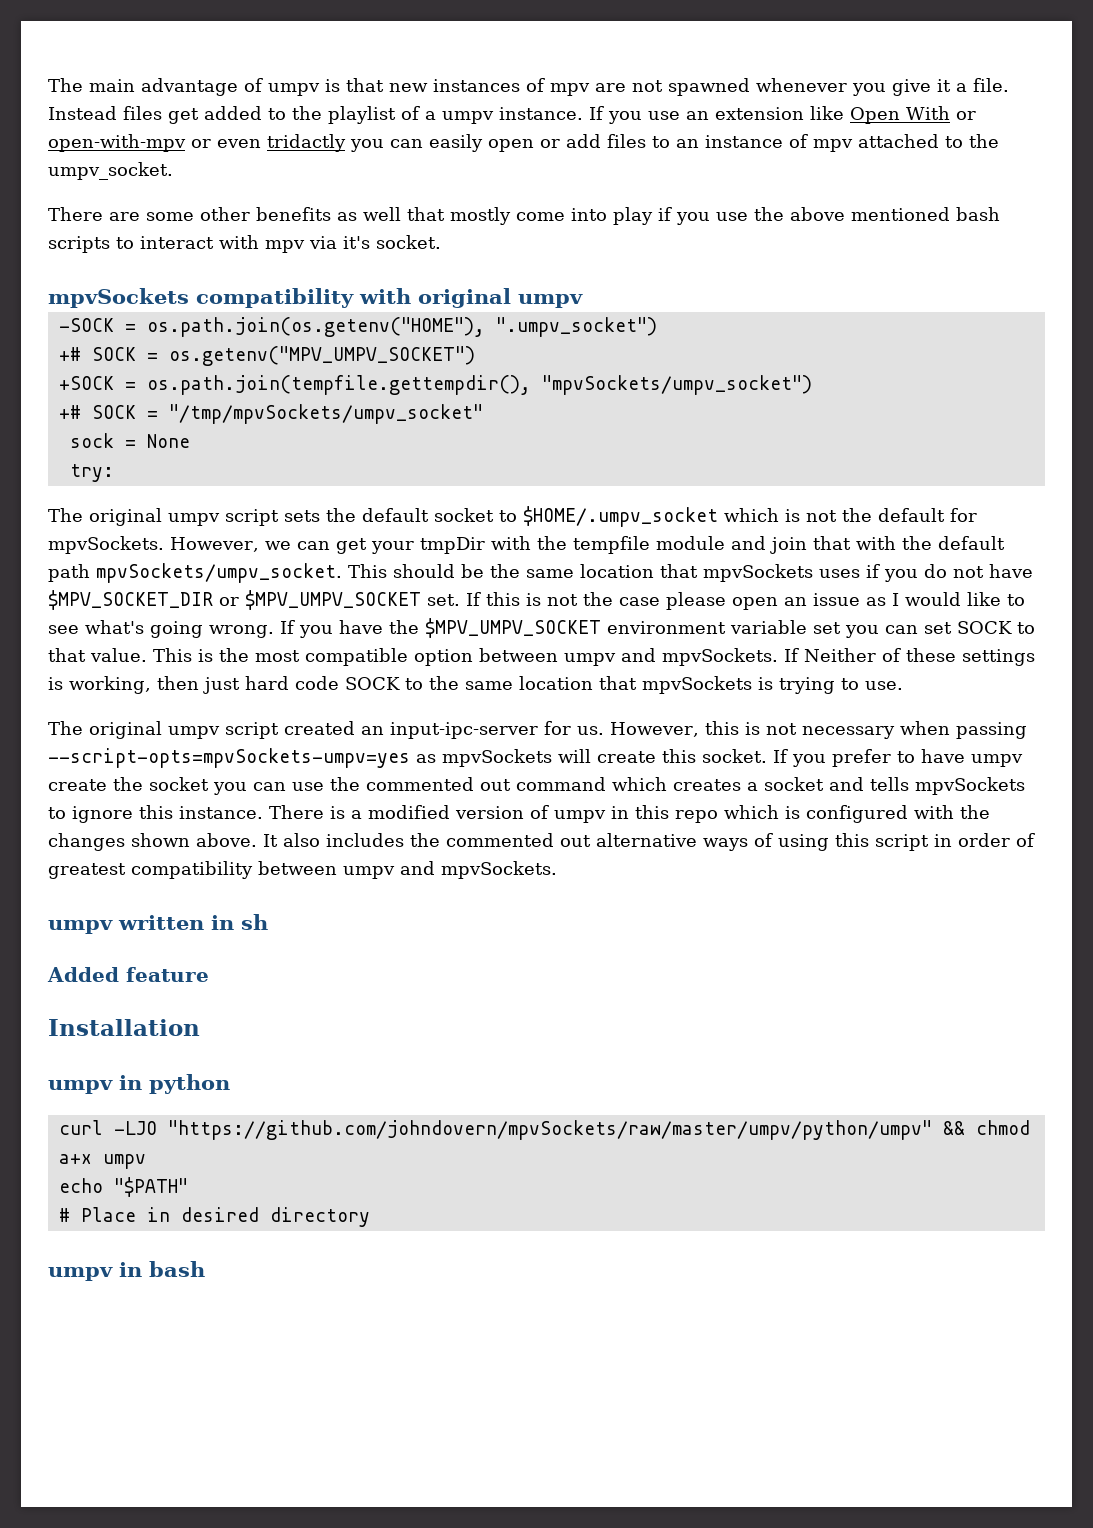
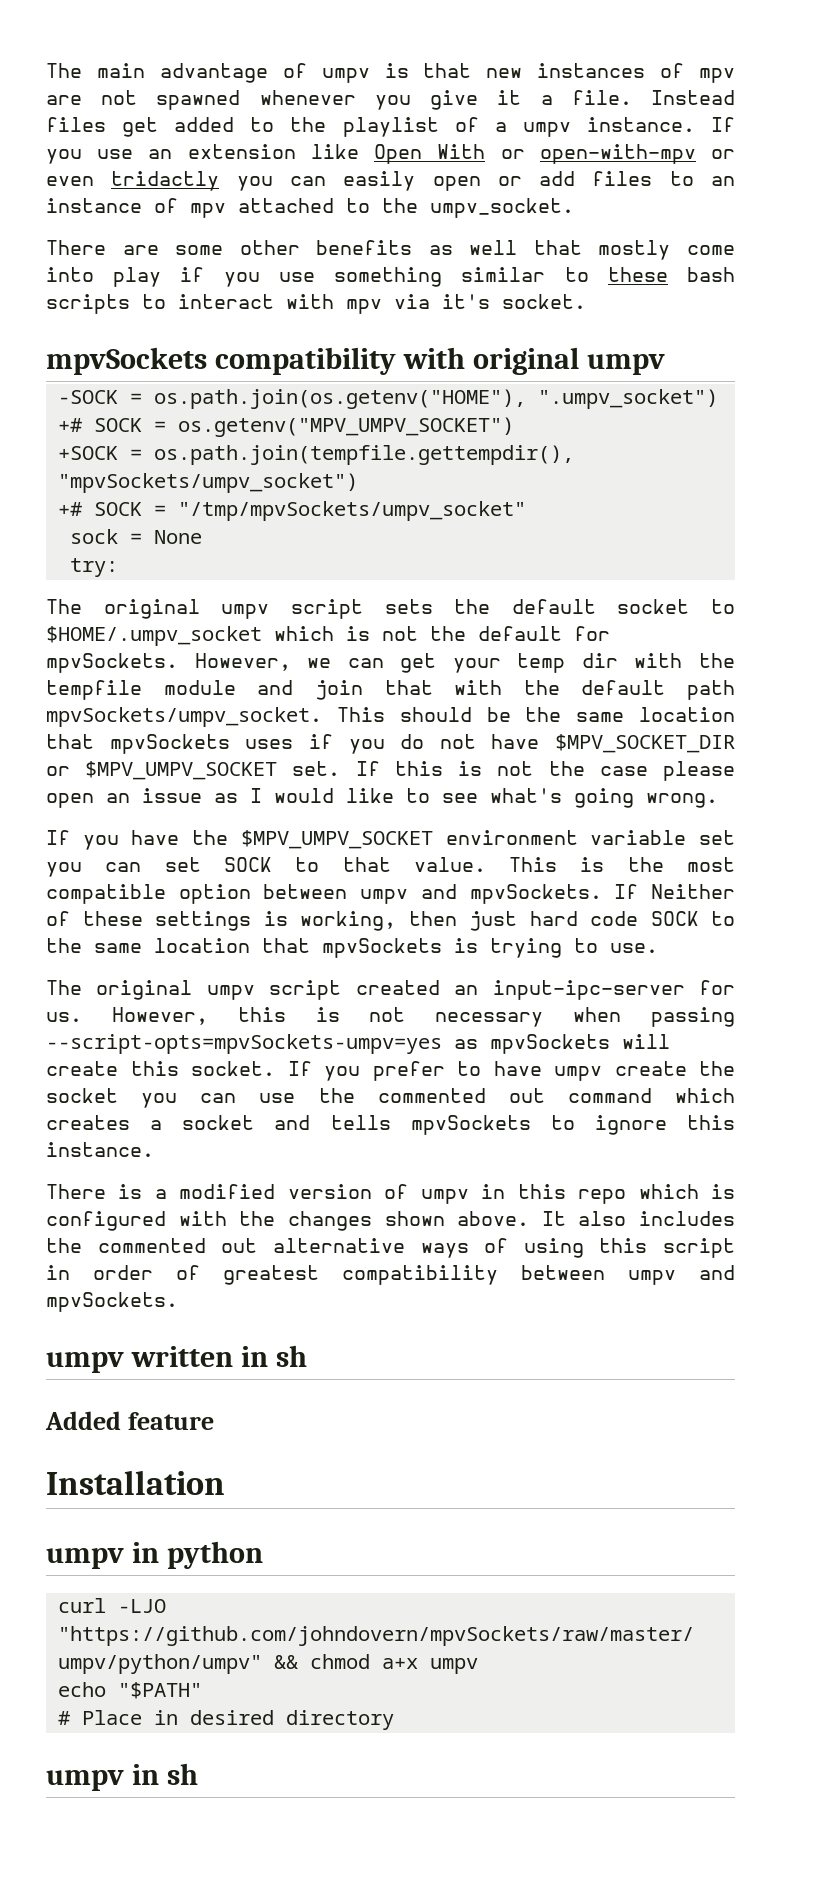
- There are some other benefits as well that mostly come into play if you use the above mentioned bash scripts to interact with mpv via it's socket.
+ There are some other benefits as well that mostly come into play if you use something similar to these bash scripts to interact with mpv via it's socket.
- However, we can get your tmpDir with the tempfile module and join that with the default path mpvSockets/umpv_socket.
+ However, we can get your temp dir with the tempfile module and join that with the default path mpvSockets/umpv_socket.
- If this is not the case please open an issue as I would like to see what's going wrong. If you have the $MPV_UMPV_SOCKET environment variable set you can set SOCK to that value.
+ If this is not the case please open an issue as I would like to see what's going wrong.
+ If you have the $MPV_UMPV_SOCKET environment variable set you can set SOCK to that value.
- If you prefer to have umpv create the socket you can use the commented out command which creates a socket and tells mpvSockets to ignore this instance. There is a modified version of umpv in this repo which is configured with the changes shown above.
+ If you prefer to have umpv create the socket you can use the commented out command which creates a socket and tells mpvSockets to ignore this instance.
+ There is a modified version of umpv in this repo which is configured with the changes shown above.
- umpv in bash
+ umpv in sh

